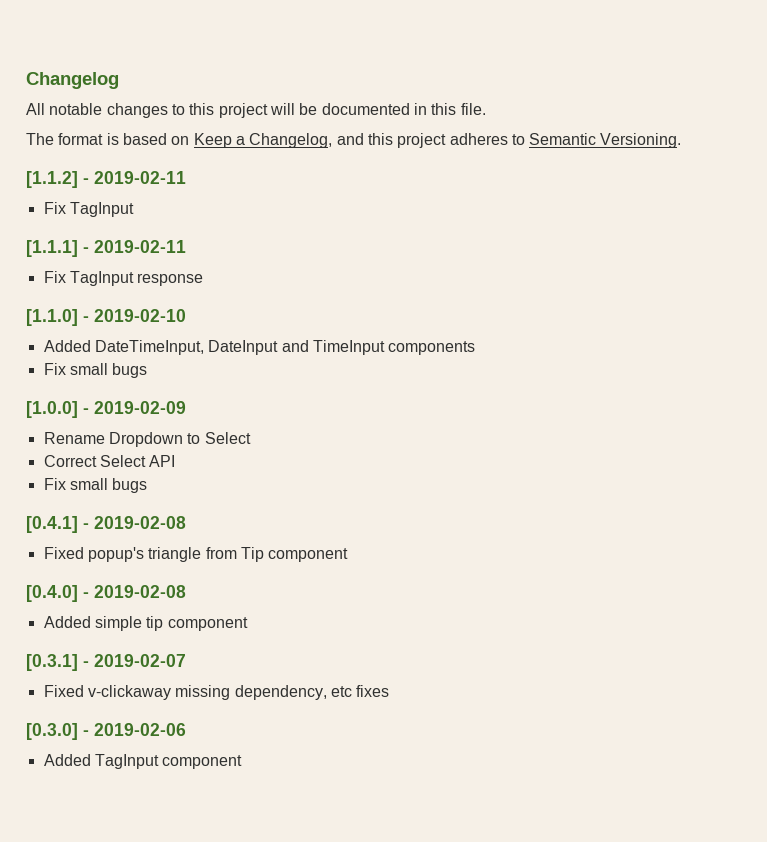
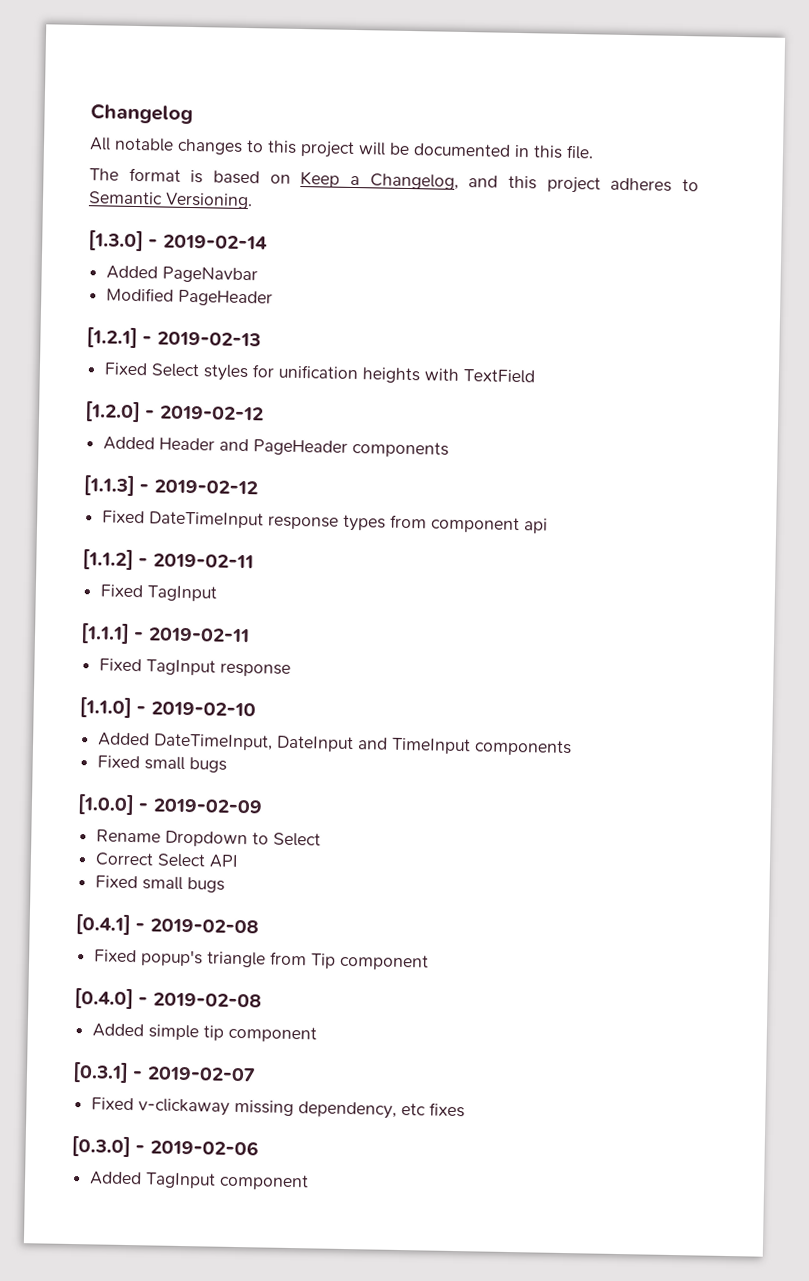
+ [1.3.0] - 2019-02-14
+ Added PageNavbar
+ Modified PageHeader
+ [1.2.1] - 2019-02-13
+ Fixed Select styles for unification heights with TextField
+ [1.2.0] - 2019-02-12
+ Added Header and PageHeader components
+ [1.1.3] - 2019-02-12
+ Fixed DateTimeInput response types from component api
  [1.1.2] - 2019-02-11
- Fix TagInput
+ Fixed TagInput
- Fix TagInput response
+ Fixed TagInput response
  Added DateTimeInput, DateInput and TimeInput components
- Fix small bugs
+ Fixed small bugs
  Correct Select API
- Fix small bugs
+ Fixed small bugs

